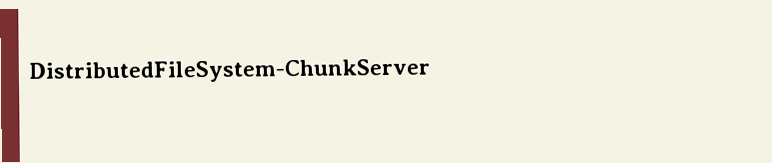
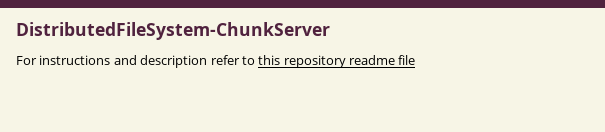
+ For instructions and description refer to this repository readme file

